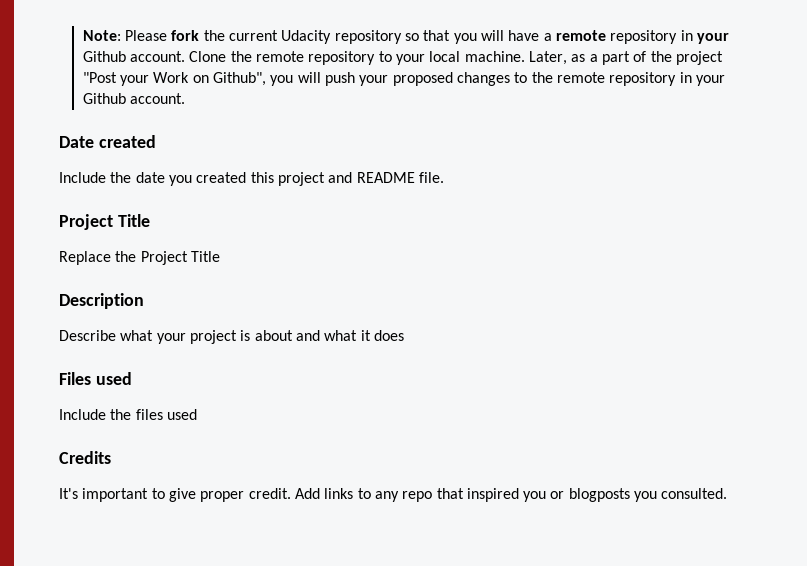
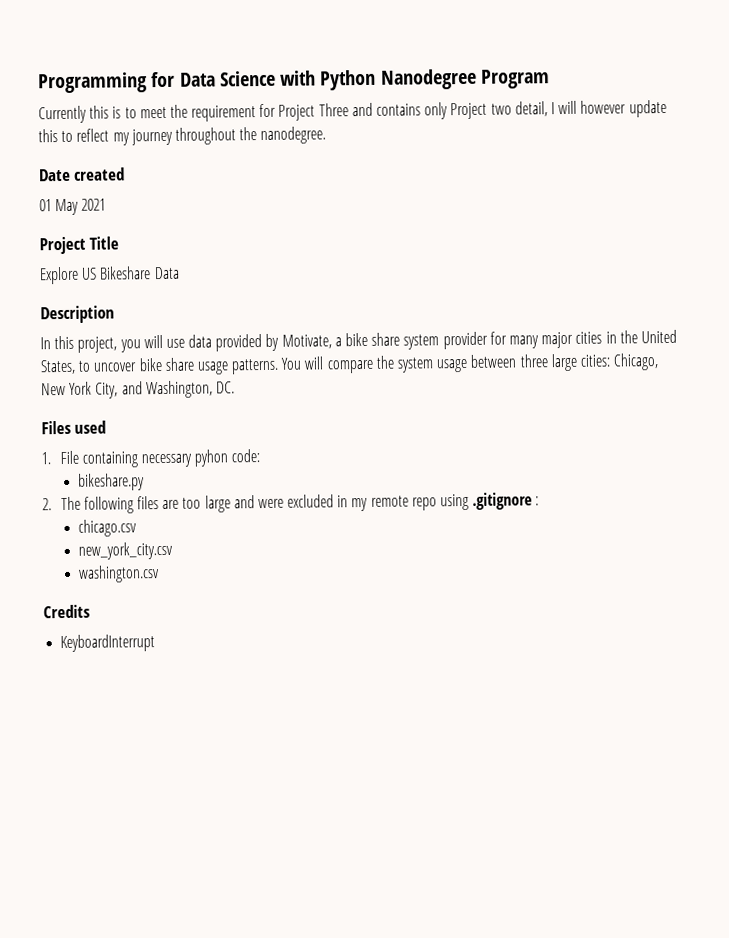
- Note: Please fork the current Udacity repository so that you will have a remote repository in your Github account. Clone the remote repository to your local machine. Later, as a part of the project "Post your Work on Github", you will push your proposed changes to the remote repository in your Github account.
+ Programming for Data Science with Python Nanodegree Program
+ Currently this is to meet the requirement for Project Three and contains only Project two detail, I will however update this to reflect my journey throughout the nanodegree.
  Date created
- Include the date you created this project and README file.
+ 01 May 2021
  Project Title
- Replace the Project Title
+ Explore US Bikeshare Data
  Description
- Describe what your project is about and what it does
+ In this project, you will use data provided by Motivate, a bike share system provider for many major cities in the United States, to uncover bike share usage patterns. You will compare the system usage between three large cities: Chicago, New York City, and Washington, DC.
  Files used
- Include the files used
+ 1. File containing necessary pyhon code:
+ bikeshare.py
+ 2. The following files are too large and were excluded in my remote repo using .gitignore :
+ chicago.csv
+ new_york_city.csv
+ washington.csv
  Credits
- It's important to give proper credit. Add links to any repo that inspired you or blogposts you consulted.
+ KeyboardInterrupt

